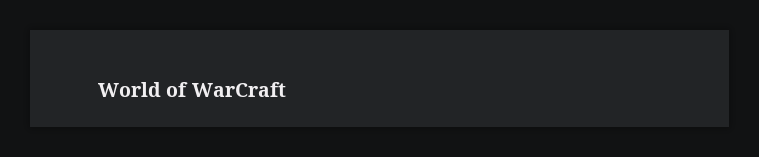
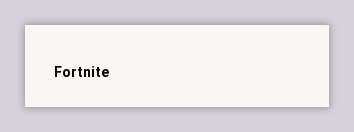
- World of WarCraft
+ Fortnite

